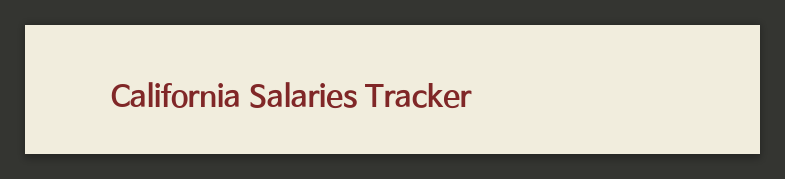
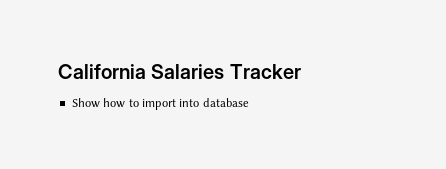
+ Show how to import into database

